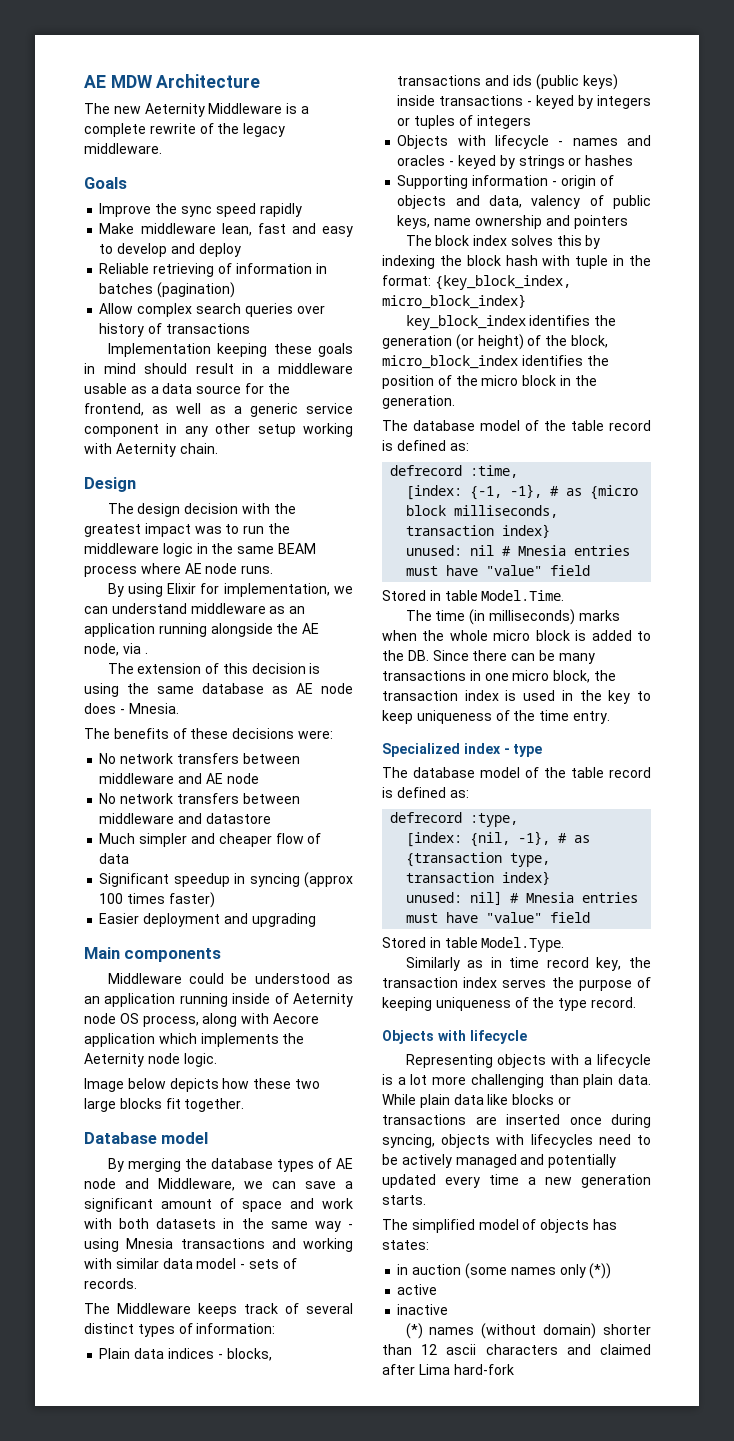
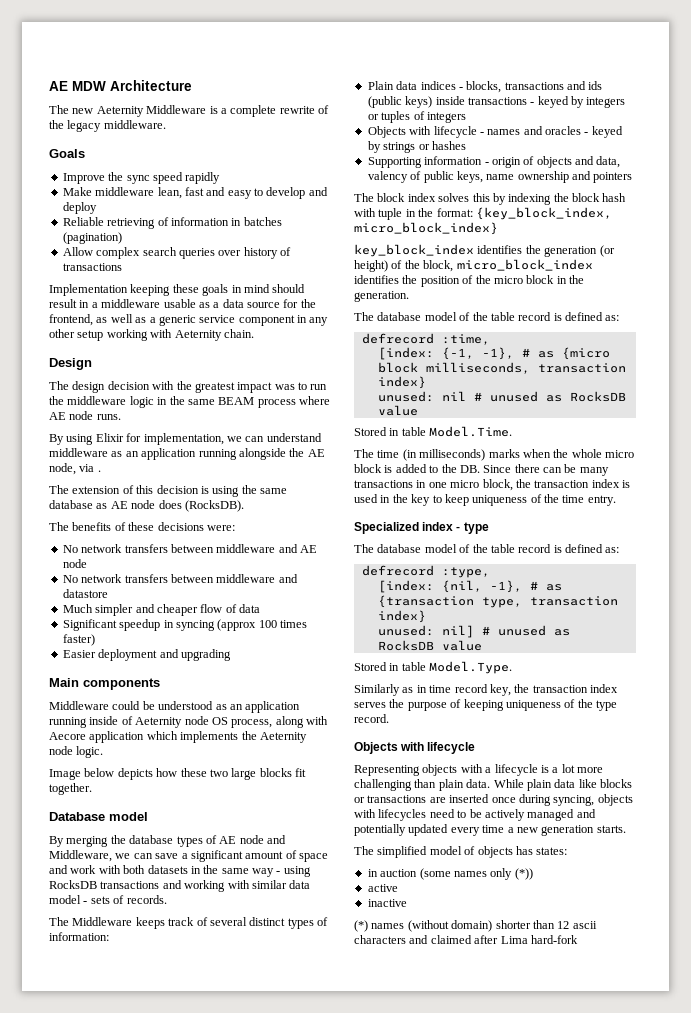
- The extension of this decision is using the same database as AE node does - Mnesia.
+ The extension of this decision is using the same database as AE node does (RocksDB).
- By merging the database types of AE node and Middleware, we can save a significant amount of space and work with both datasets in the same way - using Mnesia transactions and working with similar data model - sets of records.
+ By merging the database types of AE node and Middleware, we can save a significant amount of space and work with both datasets in the same way - using RocksDB transactions and working with similar data model - sets of records.
- unused: nil # Mnesia entries must have "value" field
+ unused: nil # unused as RocksDB value
- unused: nil] # Mnesia entries must have "value" field
+ unused: nil] # unused as RocksDB value

